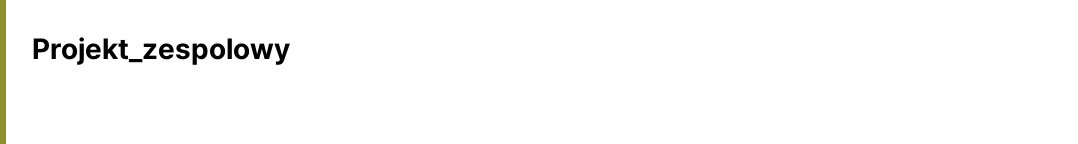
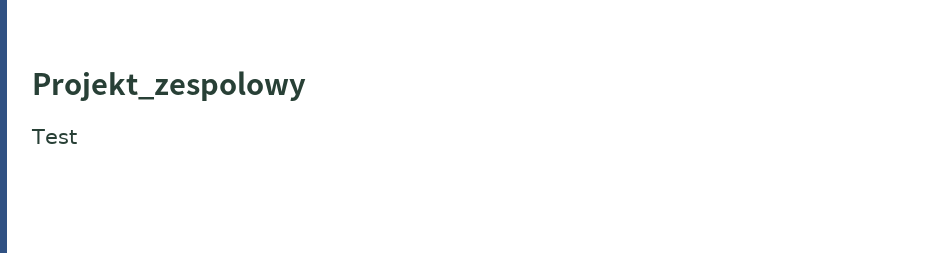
+ Test

